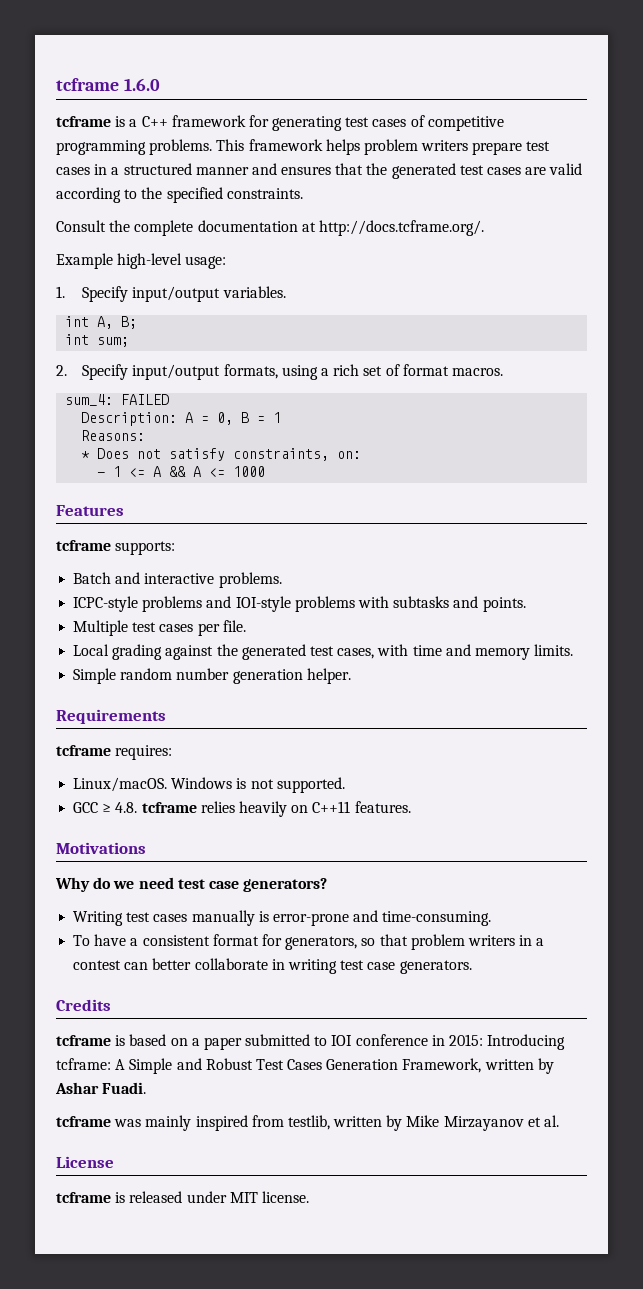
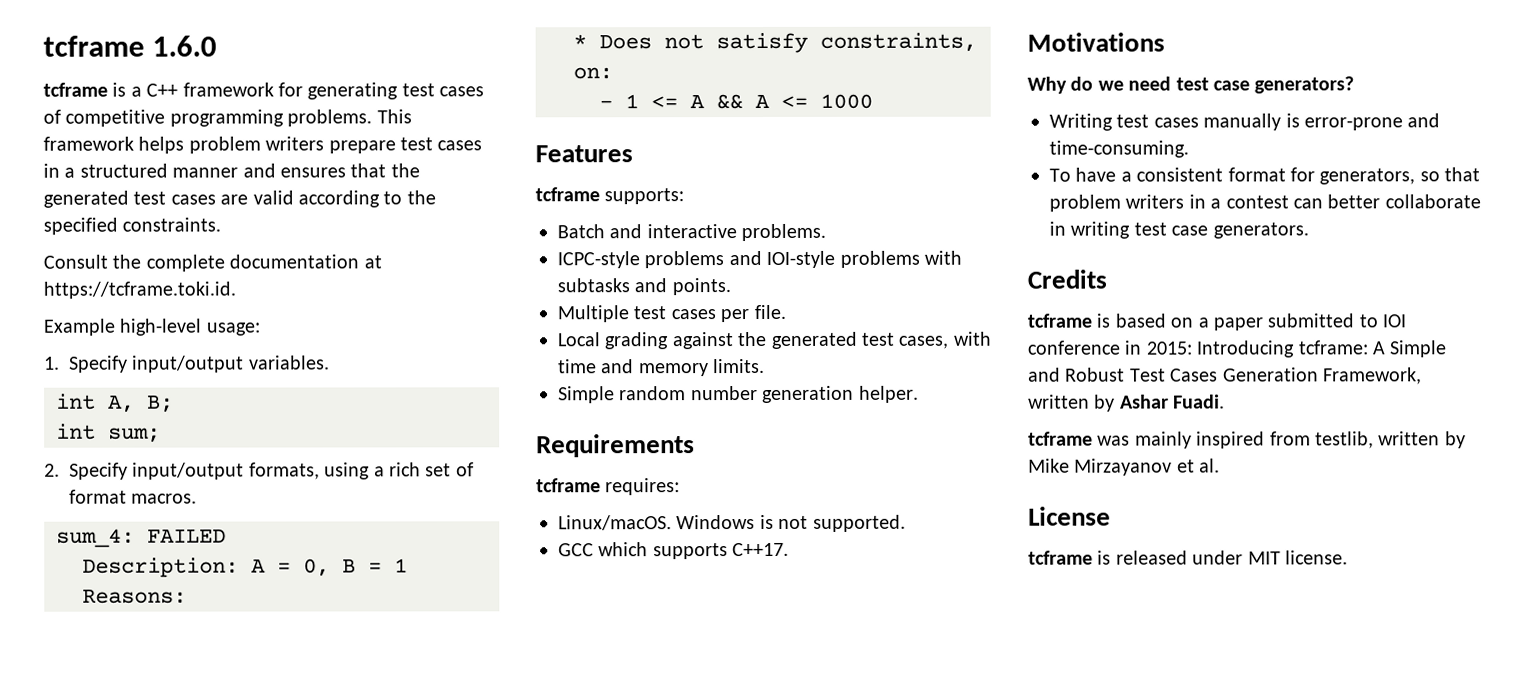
- Consult the complete documentation at http://docs.tcframe.org/.
+ Consult the complete documentation at https://tcframe.toki.id.
- GCC ≥ 4.8. tcframe relies heavily on C++11 features.
+ GCC which supports C++17.

